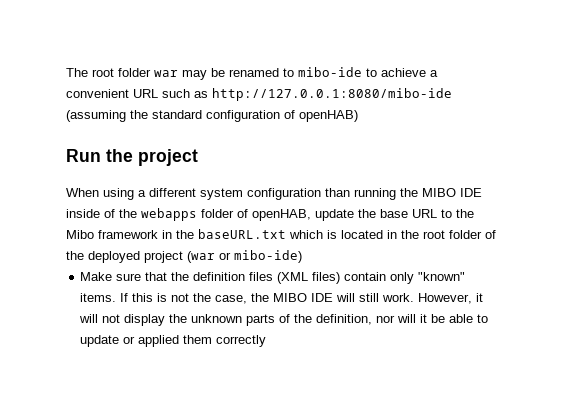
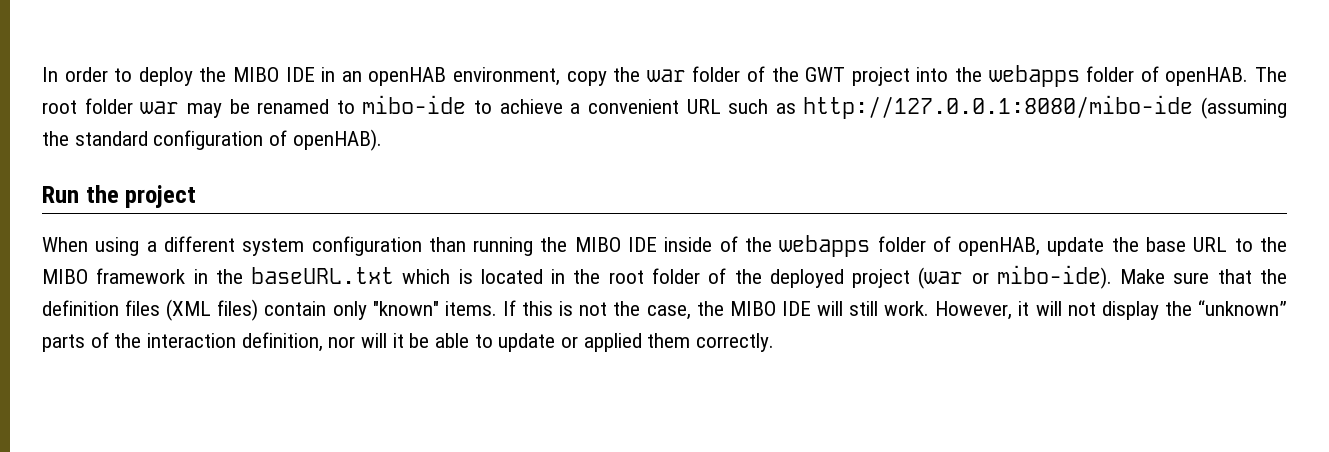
+ In order to deploy the MIBO IDE in an openHAB environment, copy the war folder of the GWT project into the webapps folder of openHAB.
- The root folder war may be renamed to mibo-ide to achieve a convenient URL such as http://127.0.0.1:8080/mibo-ide (assuming the standard configuration of openHAB)
+ The root folder war may be renamed to mibo-ide to achieve a convenient URL such as http://127.0.0.1:8080/mibo-ide (assuming the standard configuration of openHAB).
- When using a different system configuration than running the MIBO IDE inside of the webapps folder of openHAB, update the base URL to the Mibo framework in the baseURL.txt which is located in the root folder of the deployed project (war or mibo-ide)
- Make sure that the definition files (XML files) contain only "known" items.
+ When using a different system configuration than running the MIBO IDE inside of the webapps folder of openHAB, update the base URL to the MIBO framework in the baseURL.txt which is located in the root folder of the deployed project (war or mibo-ide). Make sure that the definition files (XML files) contain only "known" items.
- However, it will not display the unknown parts of the definition, nor will it be able to update or applied them correctly
+ However, it will not display the “unknown” parts of the interaction definition, nor will it be able to update or applied them correctly.

